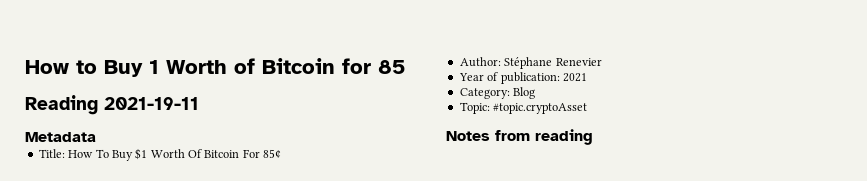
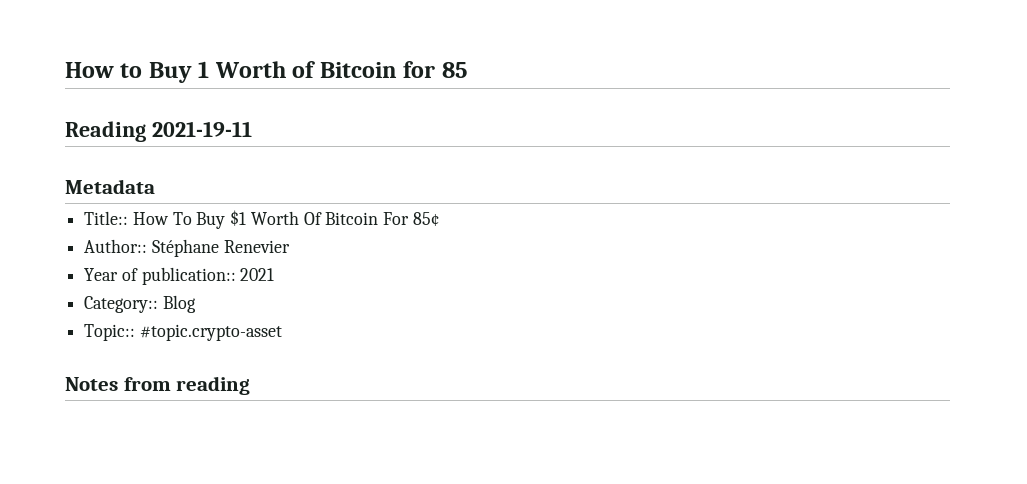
- Title: How To Buy $1 Worth Of Bitcoin For 85¢
+ Title:: How To Buy $1 Worth Of Bitcoin For 85¢
- Author: Stéphane Renevier
+ Author:: Stéphane Renevier
- Year of publication: 2021
+ Year of publication:: 2021
- Category: Blog
+ Category:: Blog
- Topic: #topic.cryptoAsset
+ Topic:: #topic.crypto-asset

